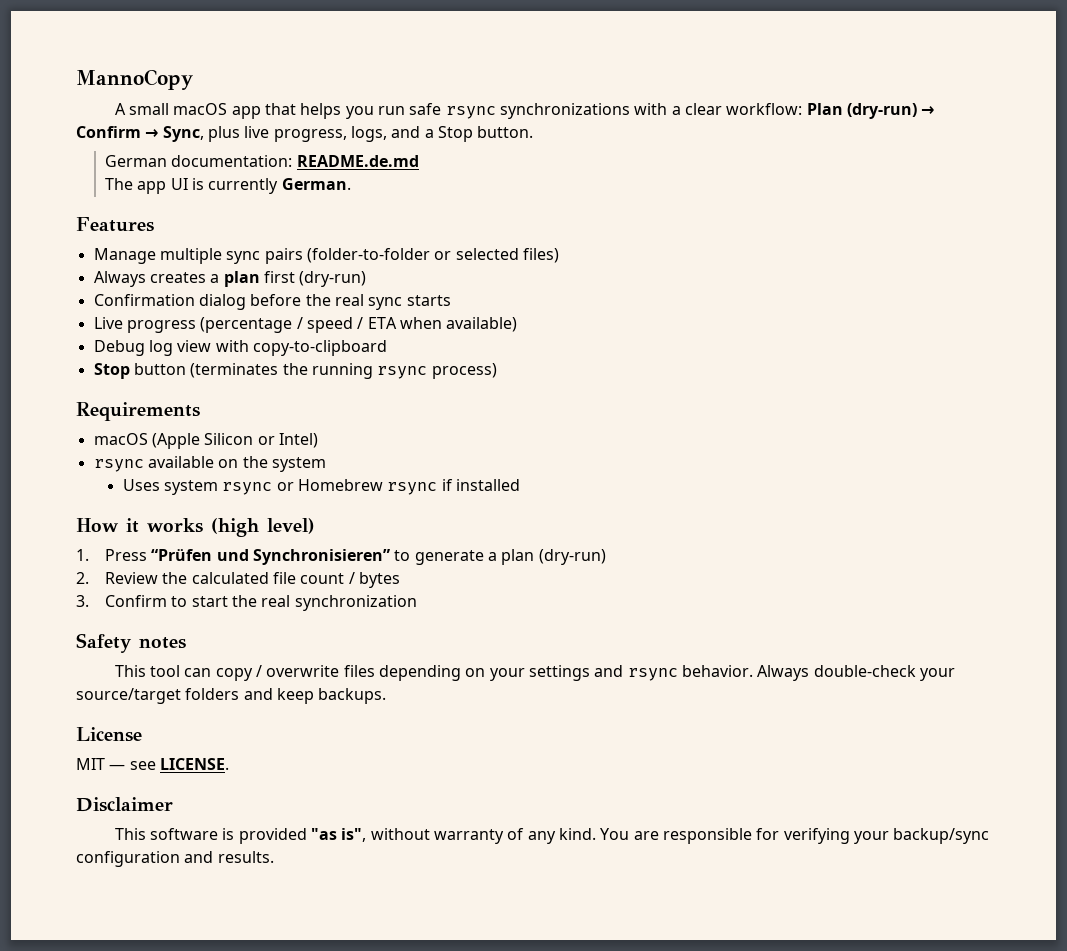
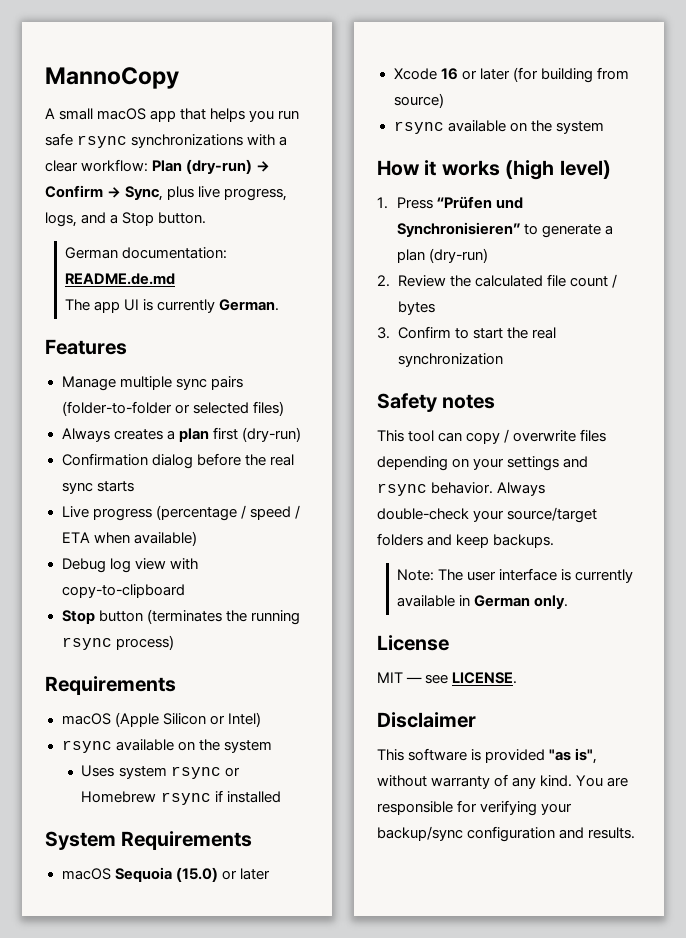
+ System Requirements
+ macOS Sequoia (15.0) or later
+ Xcode 16 or later (for building from source)
+ rsync available on the system
+ Note: The user interface is currently available in German only.

